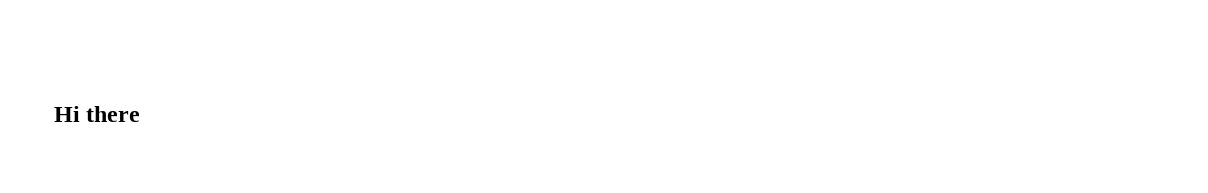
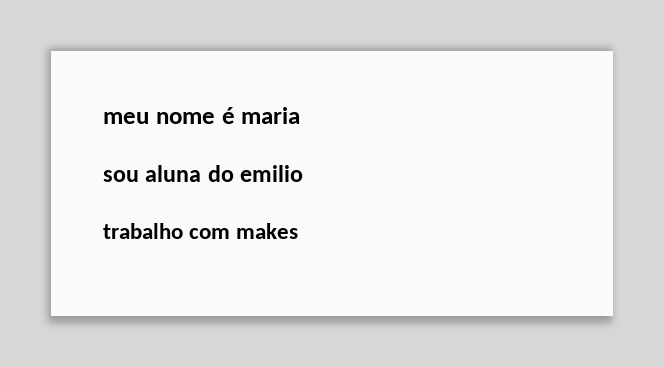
- Hi there
+ meu nome é maria
+ sou aluna do emilio
+ trabalho com makes

